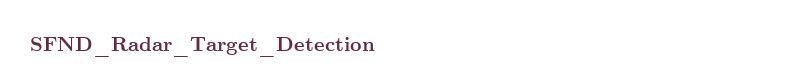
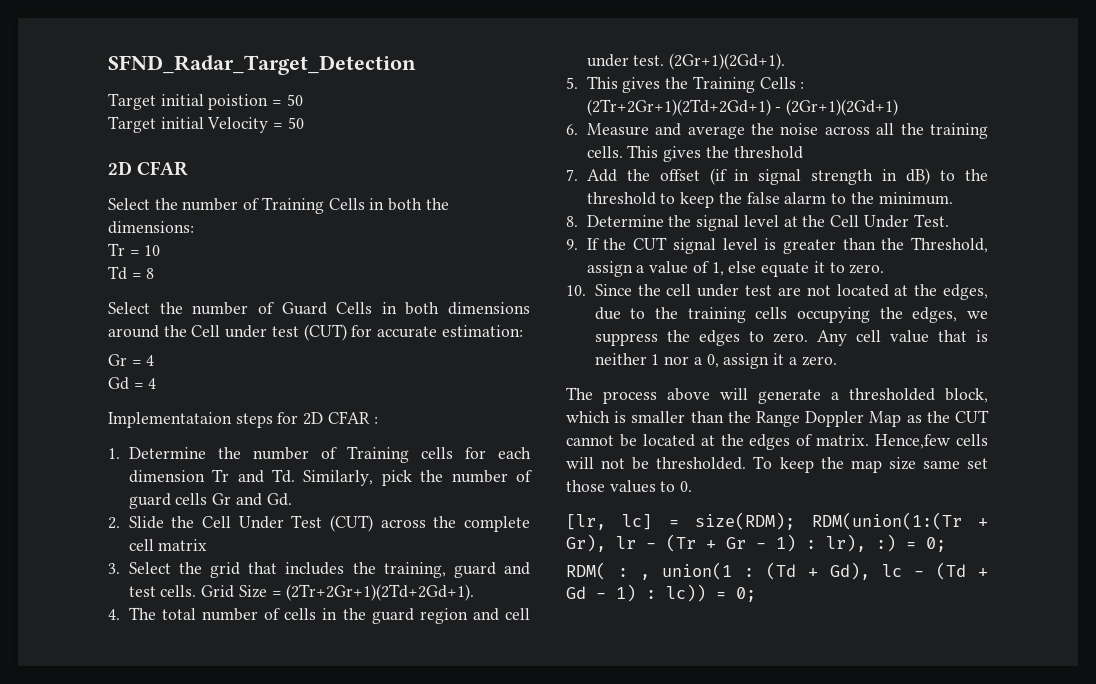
+ Target initial poistion = 50
+ Target initial Velocity = 50
+ 2D CFAR
+ Select the number of Training Cells in both the dimensions:
+ Tr = 10
+ Td = 8
+ Select the number of Guard Cells in both dimensions around the Cell under test (CUT) for accurate estimation:
+ Gr = 4
+ Gd = 4
+ Implementataion steps for 2D CFAR :
+ 1. Determine the number of Training cells for each dimension Tr and Td. Similarly, pick the number of guard cells Gr and Gd.
+ 2. Slide the Cell Under Test (CUT) across the complete cell matrix
+ 3. Select the grid that includes the training, guard and test cells. Grid Size = (2Tr+2Gr+1)(2Td+2Gd+1).
+ 4. The total number of cells in the guard region and cell under test. (2Gr+1)(2Gd+1).
+ 5. This gives the Training Cells : (2Tr+2Gr+1)(2Td+2Gd+1) - (2Gr+1)(2Gd+1)
+ 6. Measure and average the noise across all the training cells. This gives the threshold
+ 7. Add the offset (if in signal strength in dB) to the threshold to keep the false alarm to the minimum.
+ 8. Determine the signal level at the Cell Under Test.
+ 9. If the CUT signal level is greater than the Threshold, assign a value of 1, else equate it to zero.
+ 10. Since the cell under test are not located at the edges, due to the training cells occupying the edges, we suppress the edges to zero. Any cell value that is neither 1 nor a 0, assign it a zero.
+ The process above will generate a thresholded block, which is smaller than the Range Doppler Map as the CUT cannot be located at the edges of matrix. Hence,few cells will not be thresholded. To keep the map size same set those values to 0.
+ [lr, lc] = size(RDM); RDM(union(1:(Tr + Gr), lr - (Tr + Gr - 1) : lr), :) = 0;
+ RDM( : , union(1 : (Td + Gd), lc - (Td + Gd - 1) : lc)) = 0;

